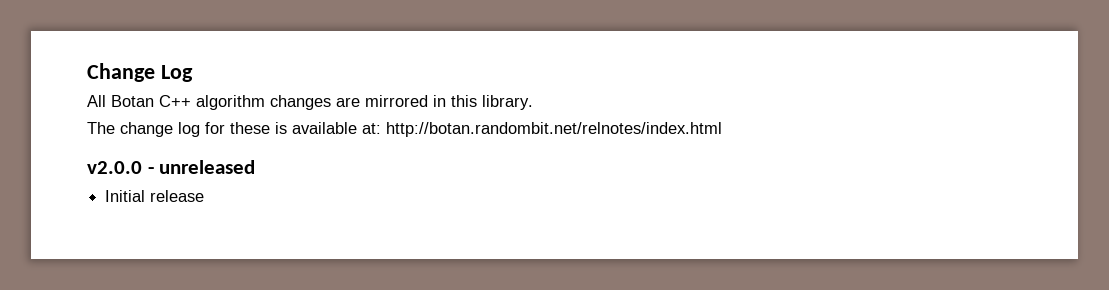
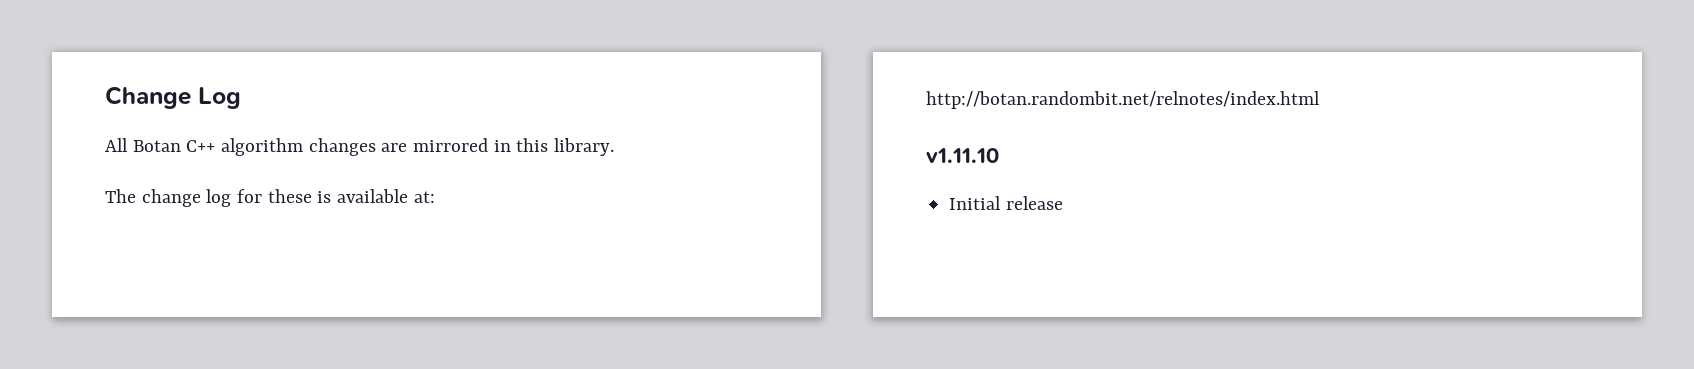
- v2.0.0 - unreleased
+ v1.11.10

